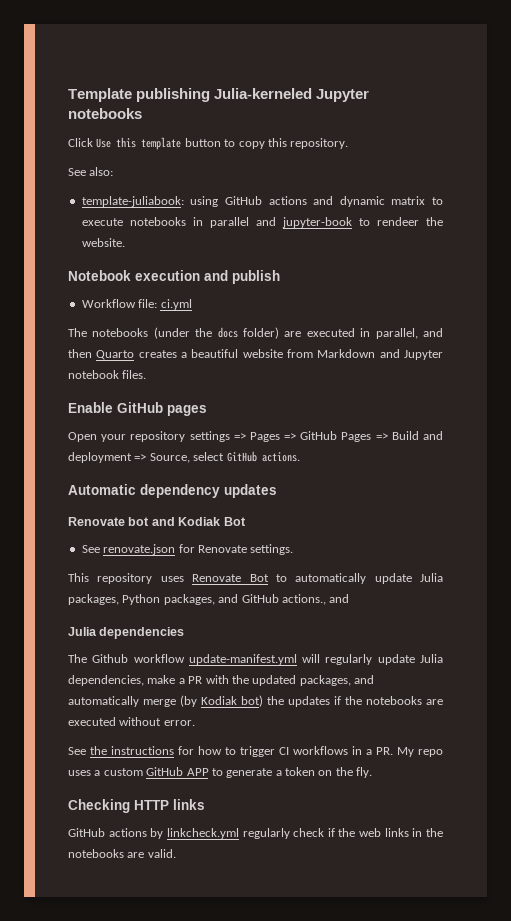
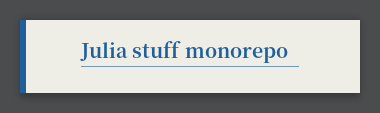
- Template publishing Julia-kerneled Jupyter notebooks
- Click Use this template button to copy this repository.
- See also:
- template-juliabook: using GitHub actions and dynamic matrix to execute notebooks in parallel and jupyter-book to rendeer the website.
- Notebook execution and publish
- Workflow file: ci.yml
- The notebooks (under the docs folder) are executed in parallel, and then Quarto creates a beautiful website from Markdown and Jupyter notebook files.
- Enable GitHub pages
- Open your repository settings => Pages => GitHub Pages => Build and deployment => Source, select GitHub actions.
- Automatic dependency updates
- Renovate bot and Kodiak Bot
- See renovate.json for Renovate settings.
- This repository uses Renovate Bot to automatically update Julia packages, Python packages, and GitHub actions., and
- Julia dependencies
- The Github workflow update-manifest.yml will regularly update Julia dependencies, make a PR with the updated packages, and automatically merge (by Kodiak bot) the updates if the notebooks are executed without error.
- See the instructions for how to trigger CI workflows in a PR. My repo uses a custom GitHub APP to generate a token on the fly.
- Checking HTTP links
- GitHub actions by linkcheck.yml regularly check if the web links in the notebooks are valid.
+ Julia stuff monorepo

